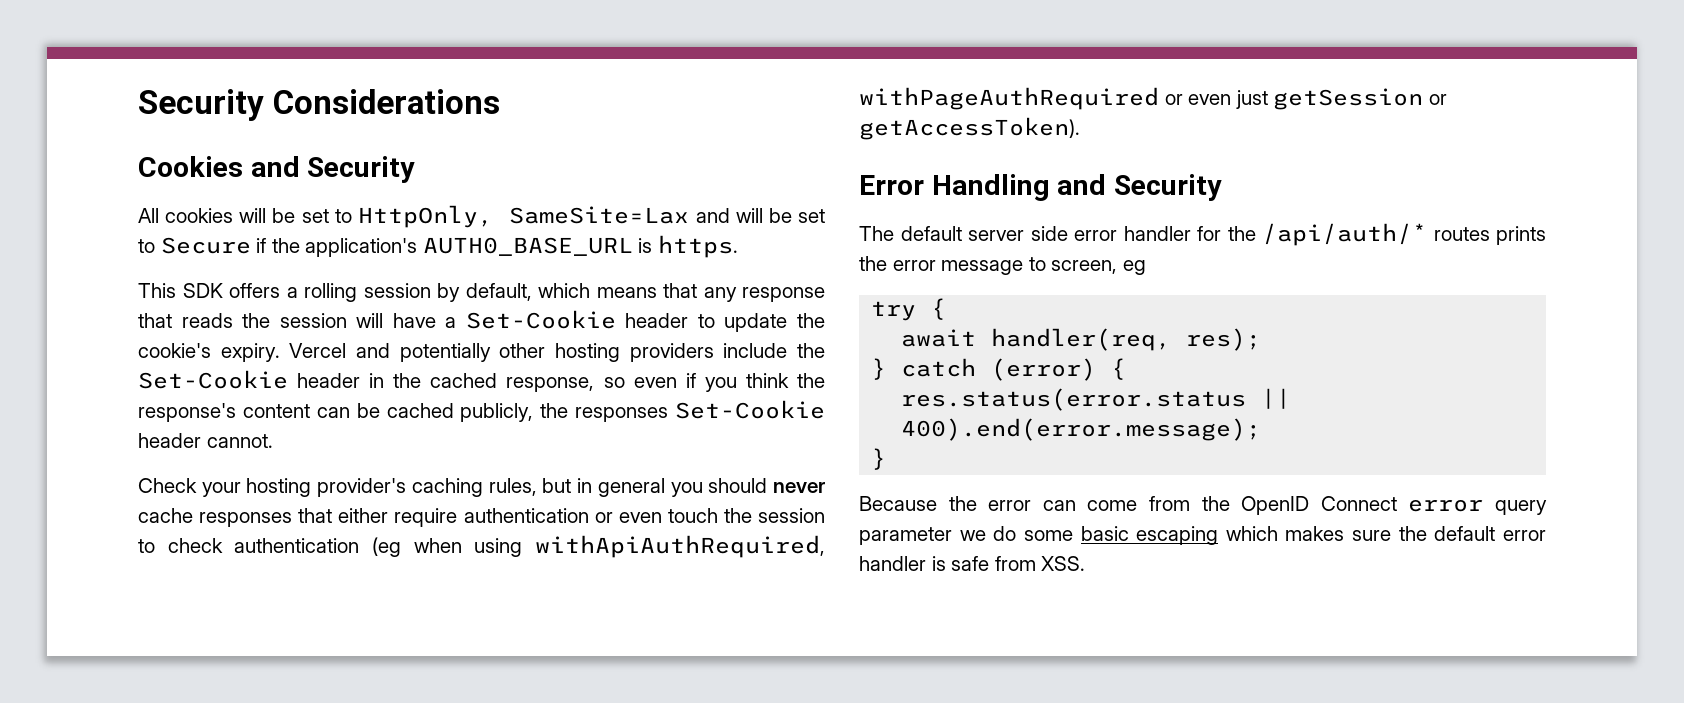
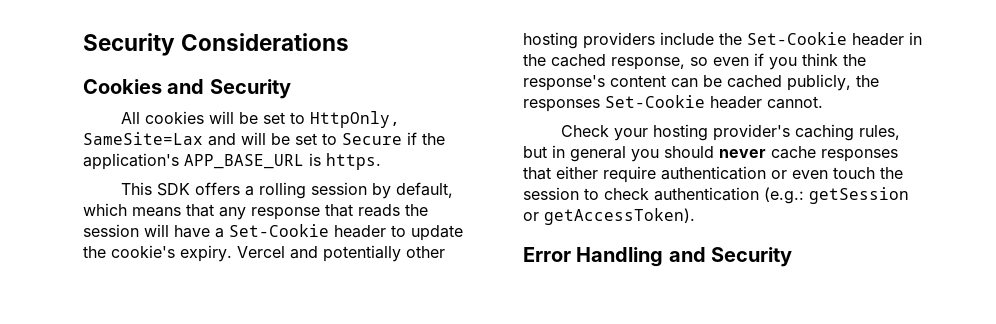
- All cookies will be set to HttpOnly, SameSite=Lax and will be set to Secure if the application's AUTH0_BASE_URL is https.
+ All cookies will be set to HttpOnly, SameSite=Lax and will be set to Secure if the application's APP_BASE_URL is https.
- Check your hosting provider's caching rules, but in general you should never cache responses that either require authentication or even touch the session to check authentication (eg when using withApiAuthRequired, withPageAuthRequired or even just getSession or getAccessToken).
+ Check your hosting provider's caching rules, but in general you should never cache responses that either require authentication or even touch the session to check authentication (e.g.: getSession or getAccessToken).
- The default server side error handler for the /api/auth/* routes prints the error message to screen, eg
- try {
- await handler(req, res);
- } catch (error) {
- res.status(error.status || 400).end(error.message);
- }
- Because the error can come from the OpenID Connect error query parameter we do some basic escaping which makes sure the default error handler is safe from XSS.

